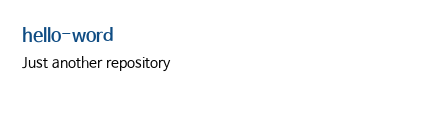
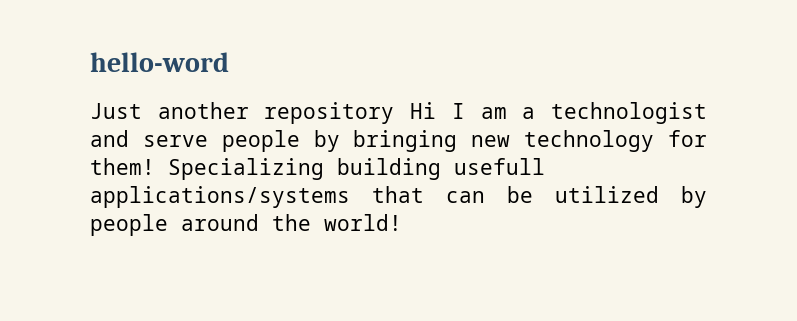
- Just another repository
+ Just another repository Hi I am a technologist and serve people by bringing new technology for them! Specializing building usefull applications/systems that can be utilized by people around the world!

